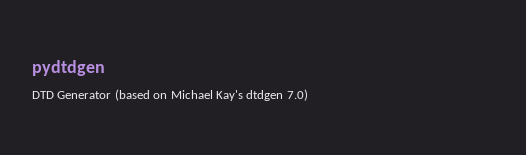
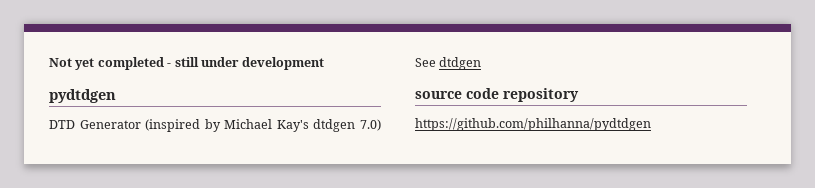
+ Not yet completed - still under development
- DTD Generator (based on Michael Kay's dtdgen 7.0)
+ DTD Generator (inspired by Michael Kay's dtdgen 7.0) See dtdgen
+ source code repository
+ https://github.com/philhanna/pydtdgen

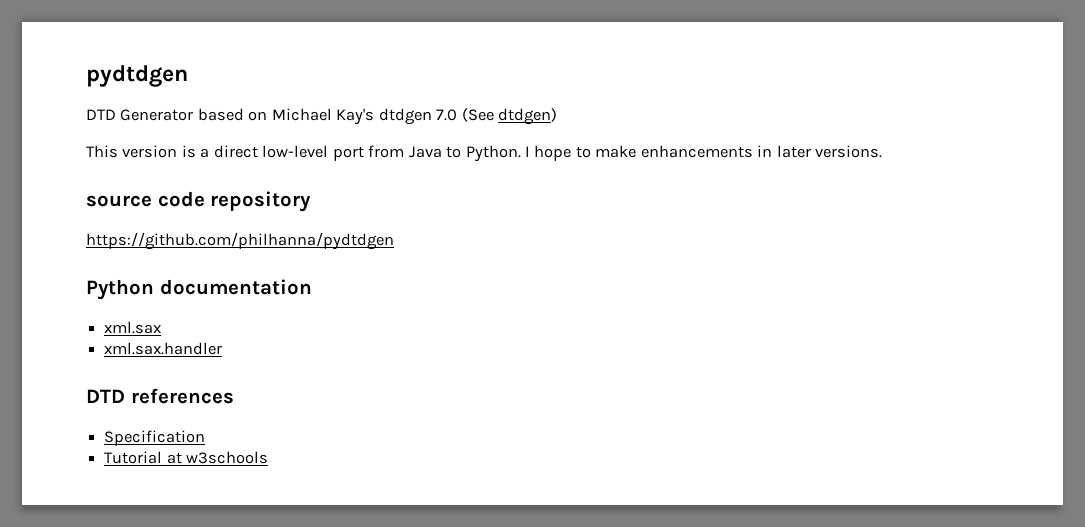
- Not yet completed - still under development
- DTD Generator (inspired by Michael Kay's dtdgen 7.0) See dtdgen
+ DTD Generator based on Michael Kay's dtdgen 7.0 (See dtdgen)
+ This version is a direct low-level port from Java to Python. I hope to make enhancements in later versions.
  source code repository
  https://github.com/philhanna/pydtdgen
+ Python documentation
+ xml.sax
+ xml.sax.handler
+ DTD references
+ Specification
+ Tutorial at w3schools

